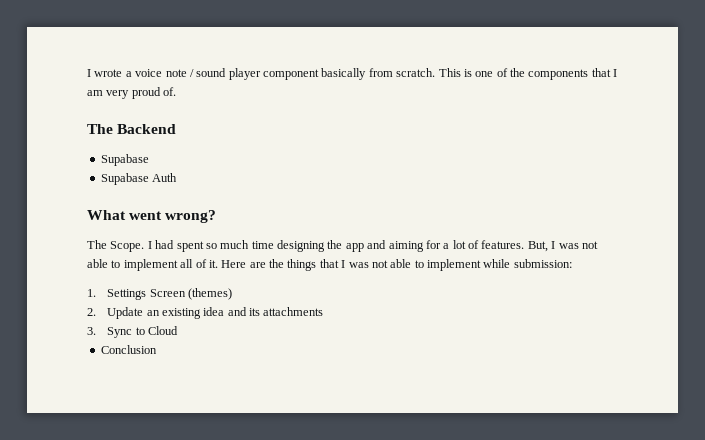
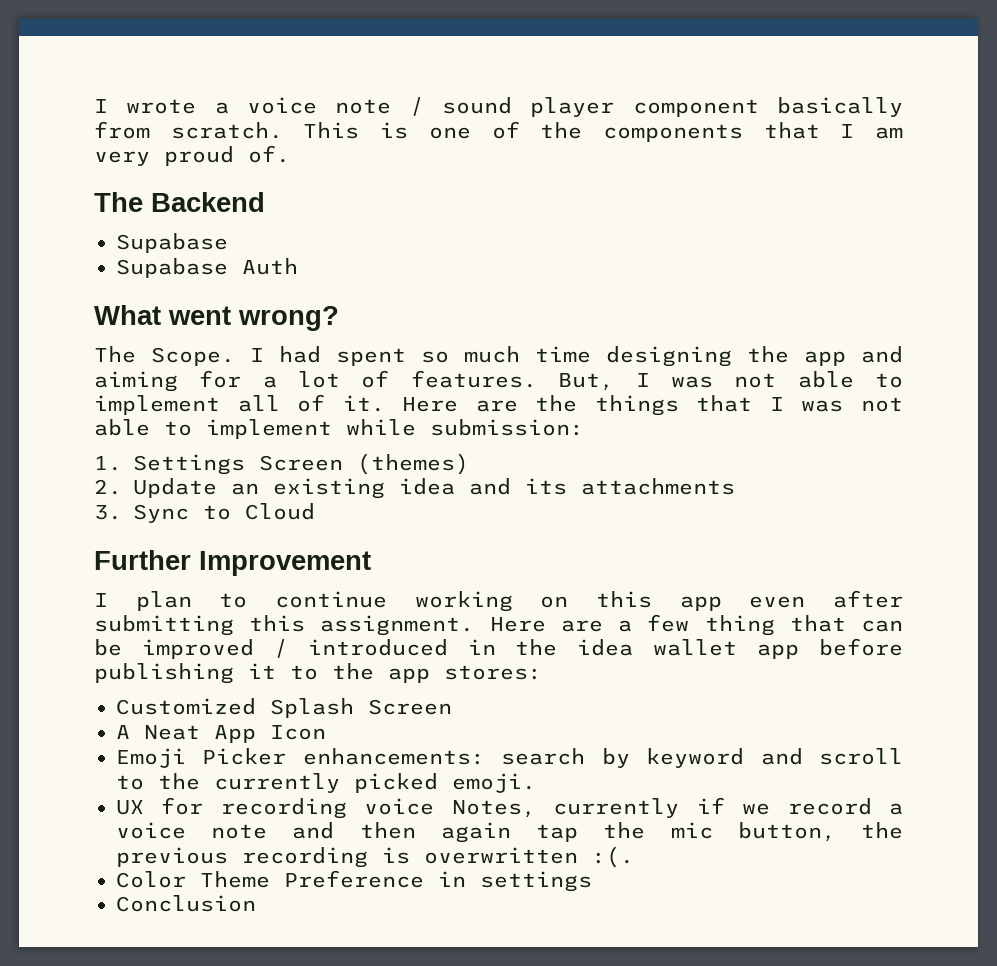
+ Further Improvement
+ I plan to continue working on this app even after submitting this assignment. Here are a few thing that can be improved / introduced in the idea wallet app before publishing it to the app stores:
+ Customized Splash Screen
+ A Neat App Icon
+ Emoji Picker enhancements: search by keyword and scroll to the currently picked emoji.
+ UX for recording voice Notes, currently if we record a voice note and then again tap the mic button, the previous recording is overwritten :(.
+ Color Theme Preference in settings

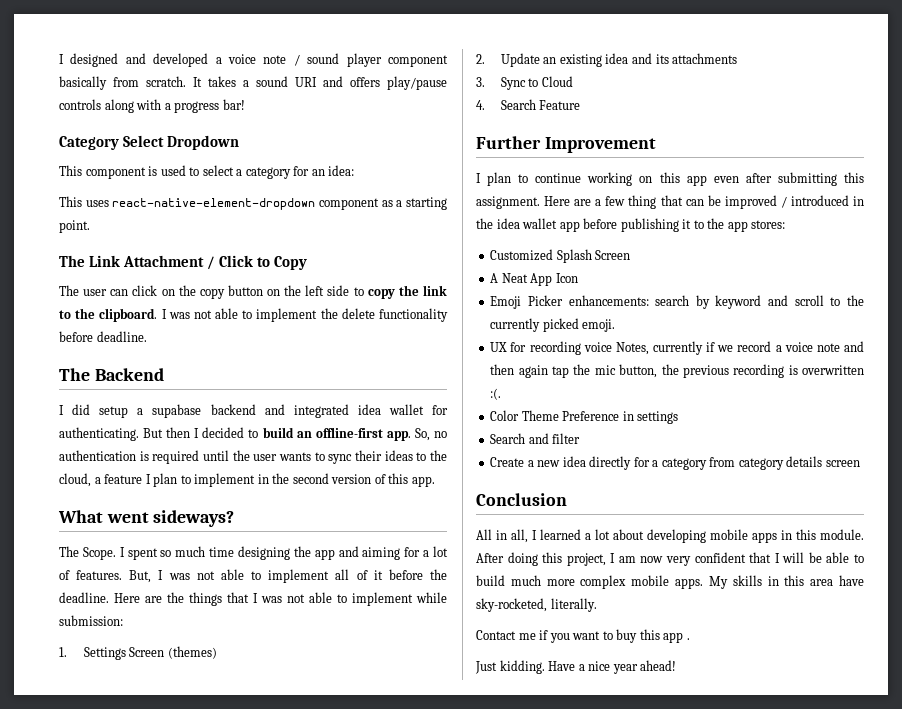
- I wrote a voice note / sound player component basically from scratch.
+ I designed and developed a voice note / sound player component basically from scratch.
- This is one of the components that I am very proud of.
+ It takes a sound URI and offers play/pause controls along with a progress bar!
+ Category Select Dropdown
+ This component is used to select a category for an idea:
+ This uses react-native-element-dropdown component as a starting point.
+ The Link Attachment / Click to Copy
+ The user can click on the copy button on the left side to copy the link to the clipboard. I was not able to implement the delete functionality before deadline.
  The Backend
- Supabase
- Supabase Auth
+ I did setup a supabase backend and integrated idea wallet for authenticating. But then I decided to build an offline-first app. So, no authentication is required until the user wants to sync their ideas to the cloud, a feature I plan to implement in the second version of this app.
- What went wrong?
+ What went sideways?
- I had spent so much time designing the app and aiming for a lot of features.
+ I spent so much time designing the app and aiming for a lot of features.
- But, I was not able to implement all of it.
+ But, I was not able to implement all of it before the deadline.
+ 4. Search Feature
+ Search and filter
+ Create a new idea directly for a category from category details screen
  Conclusion
+ All in all, I learned a lot about developing mobile apps in this module. After doing this project, I am now very confident that I will be able to build much more complex mobile apps. My skills in this area have sky-rocketed, literally.
+ Contact me if you want to buy this app .
+ Just kidding. Have a nice year ahead!

